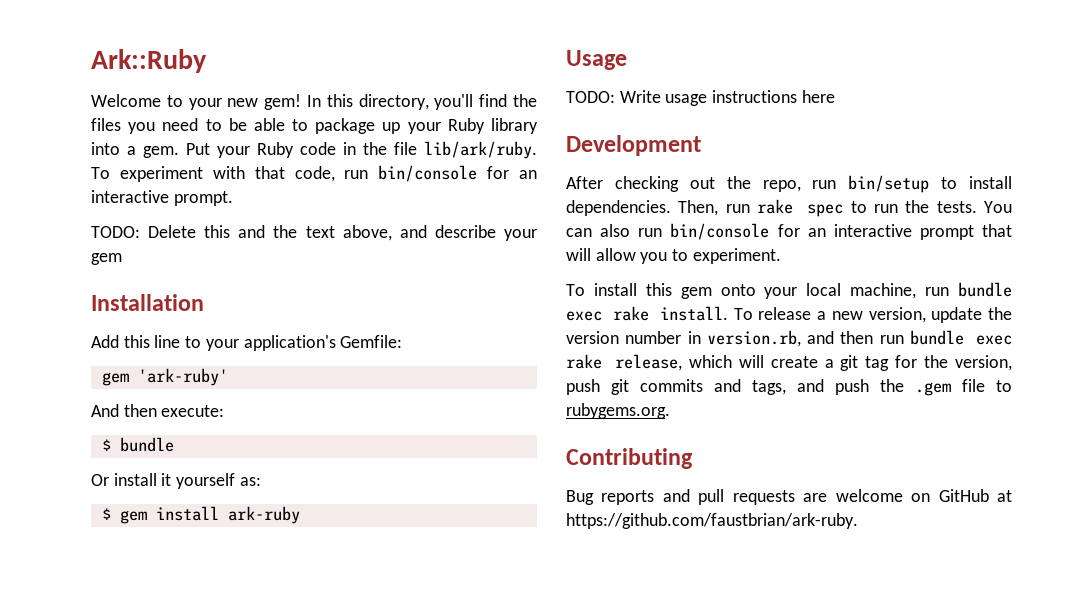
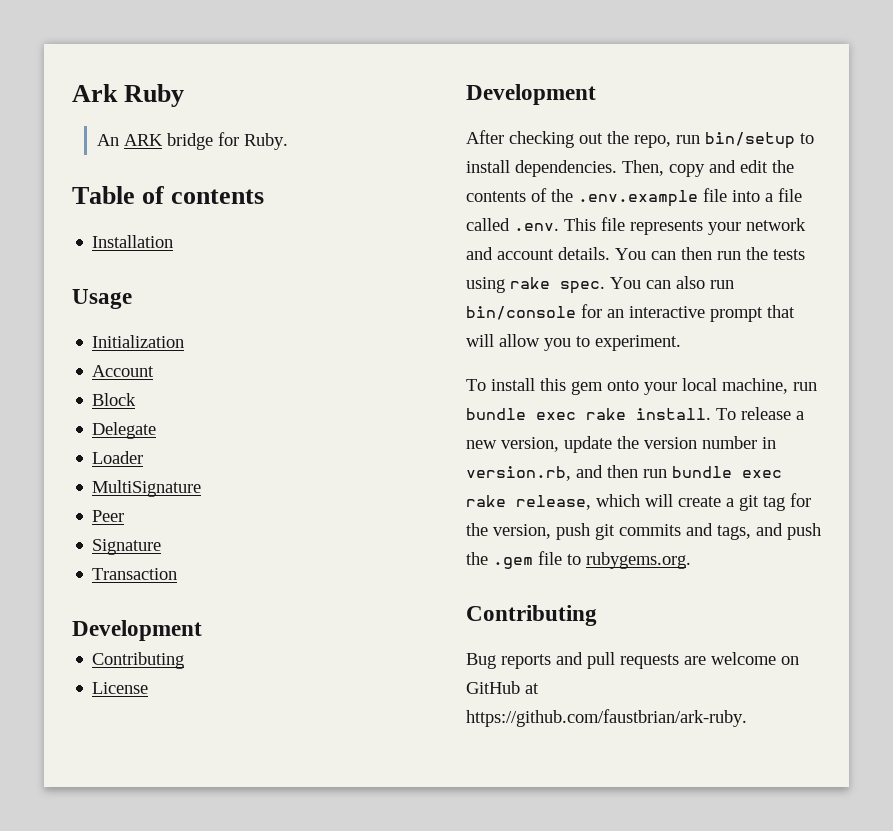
- Ark::Ruby
- Welcome to your new gem! In this directory, you'll find the files you need to be able to package up your Ruby library into a gem. Put your Ruby code in the file lib/ark/ruby. To experiment with that code, run bin/console for an interactive prompt.
- TODO: Delete this and the text above, and describe your gem
+ Ark Ruby
+ An ARK bridge for Ruby.
+ Table of contents
  Installation
- Add this line to your application's Gemfile:
- gem 'ark-ruby'
- And then execute:
- $ bundle
- Or install it yourself as:
- $ gem install ark-ruby
  Usage
- TODO: Write usage instructions here
+ Initialization
+ Account
+ Block
+ Delegate
+ Loader
+ MultiSignature
+ Peer
+ Signature
+ Transaction
+ Development
+ Contributing
+ License
- Then, run rake spec to run the tests.
+ Then, copy and edit the contents of the .env.example file into a file called .env. This file represents your network and account details. You can then run the tests using rake spec.

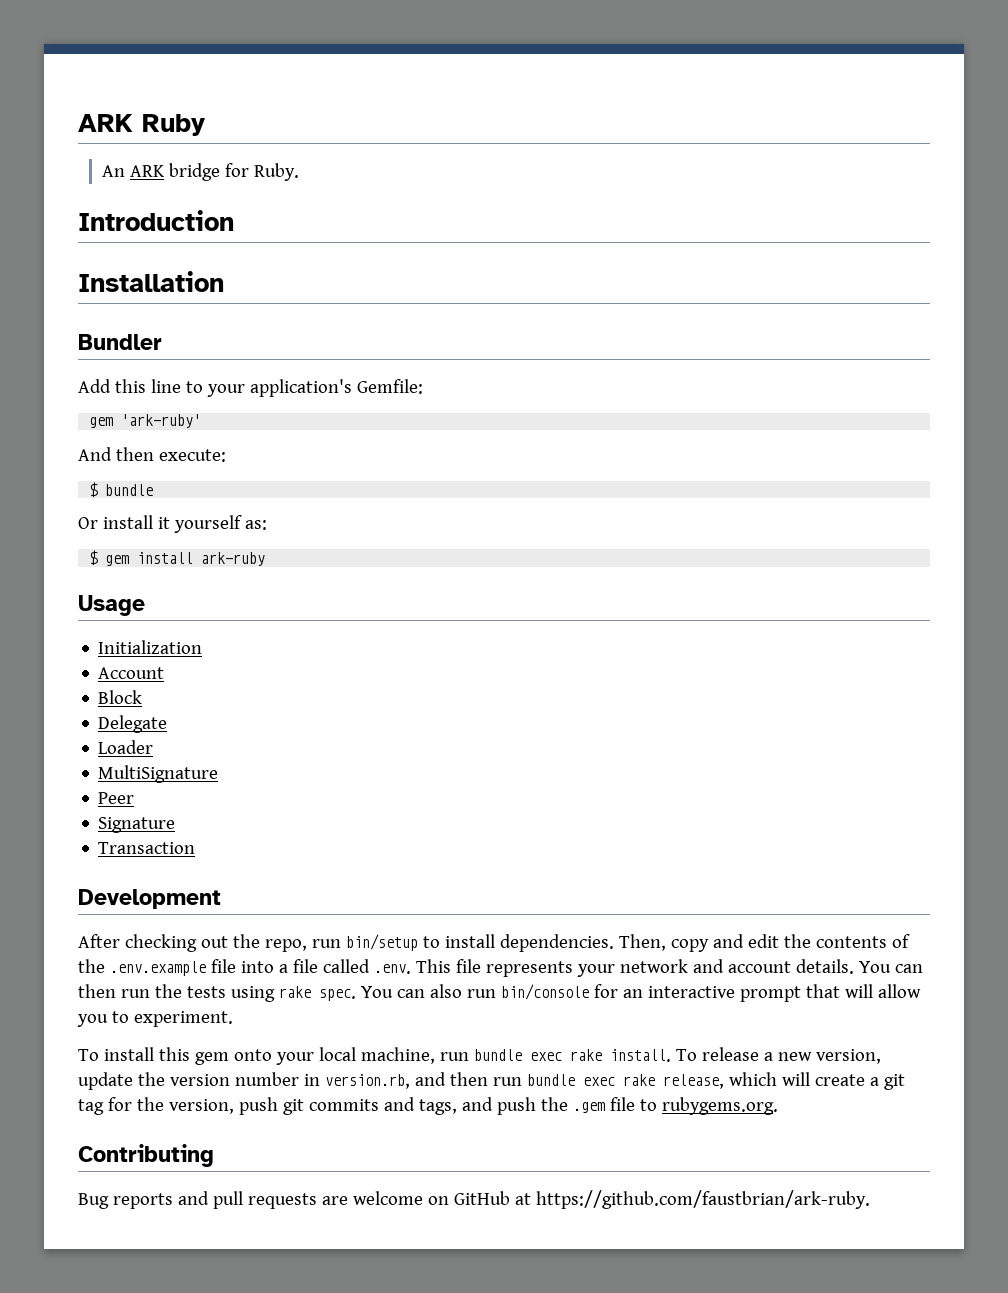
- Ark Ruby
+ ARK Ruby
- Table of contents
+ Introduction
  Installation
+ Bundler
+ Add this line to your application's Gemfile:
+ gem 'ark-ruby'
+ And then execute:
+ $ bundle
+ Or install it yourself as:
+ $ gem install ark-ruby
  Transaction
- Development
- Contributing
- License

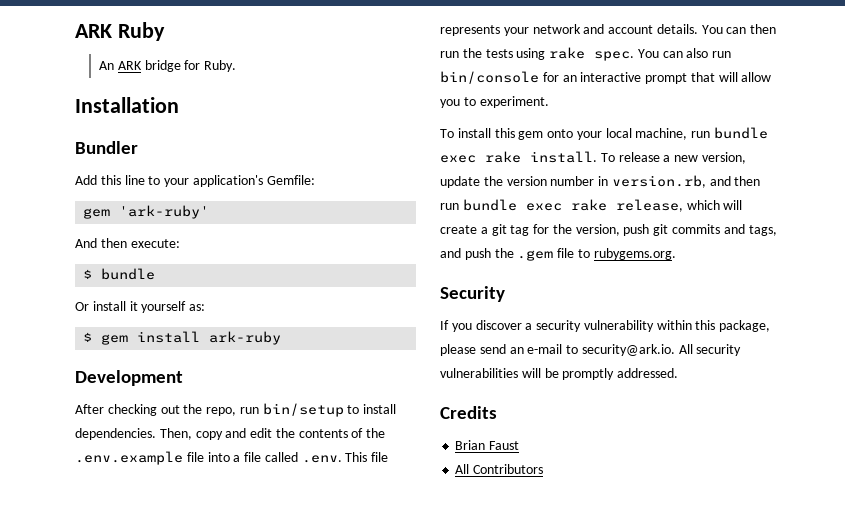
- Introduction
- Usage
- Initialization
- Account
- Block
- Delegate
- Loader
- MultiSignature
- Peer
- Signature
- Transaction
- Contributing
- Bug reports and pull requests are welcome on GitHub at https://github.com/faustbrian/ark-ruby.
+ Security
+ If you discover a security vulnerability within this package, please send an e-mail to security@ark.io. All security vulnerabilities will be promptly addressed.
+ Credits
+ Brian Faust
+ All Contributors

